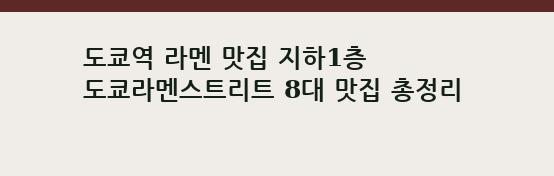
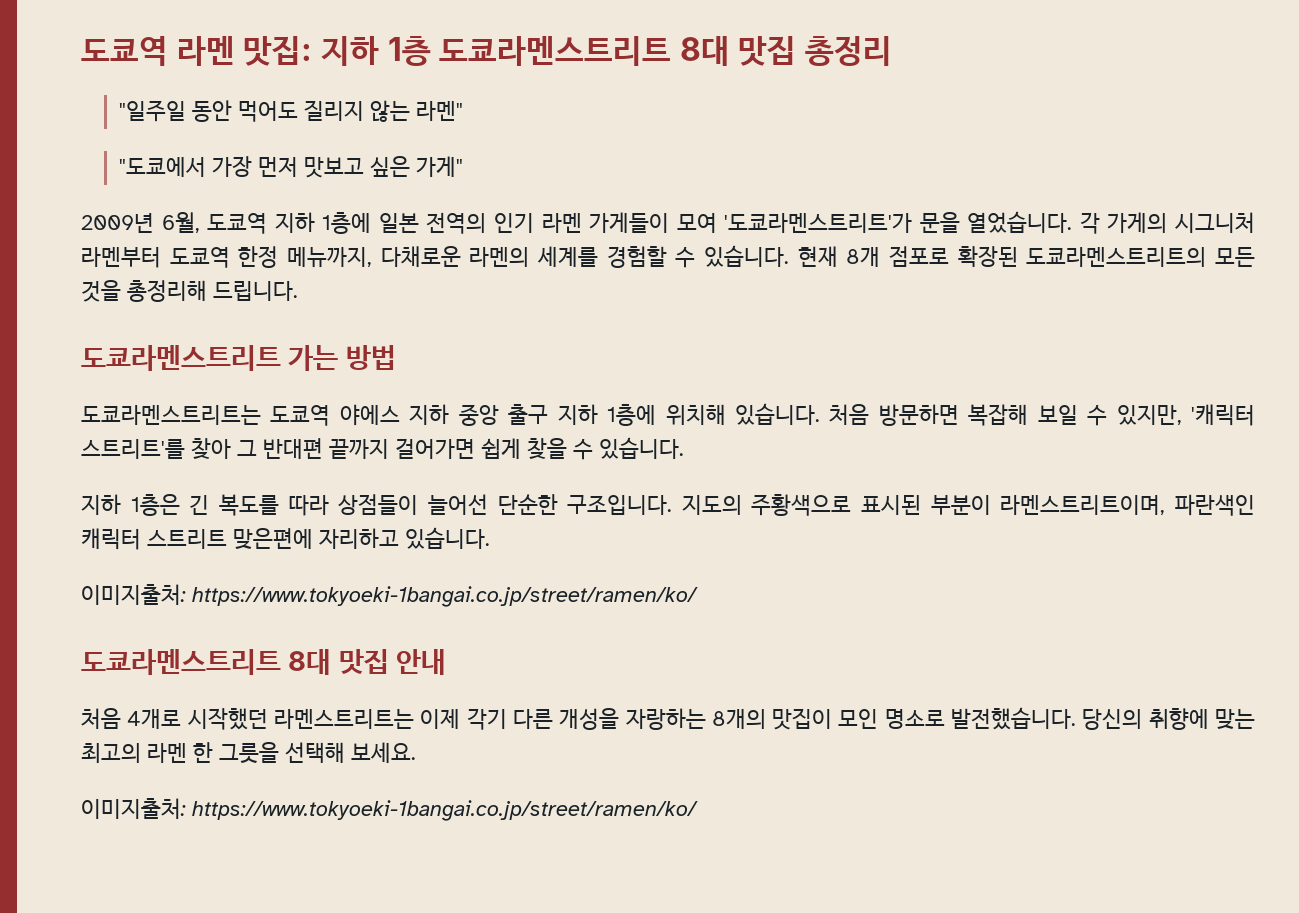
- 도쿄역 라멘 맛집 지하1층 도쿄라멘스트리트 8대 맛집 총정리
+ 도쿄역 라멘 맛집: 지하 1층 도쿄라멘스트리트 8대 맛집 총정리
+ "일주일 동안 먹어도 질리지 않는 라멘"
+ "도쿄에서 가장 먼저 맛보고 싶은 가게"
+ 2009년 6월, 도쿄역 지하 1층에 일본 전역의 인기 라멘 가게들이 모여 '도쿄라멘스트리트'가 문을 열었습니다. 각 가게의 시그니처 라멘부터 도쿄역 한정 메뉴까지, 다채로운 라멘의 세계를 경험할 수 있습니다. 현재 8개 점포로 확장된 도쿄라멘스트리트의 모든 것을 총정리해 드립니다.
+ 도쿄라멘스트리트 가는 방법
+ 도쿄라멘스트리트는 도쿄역 야에스 지하 중앙 출구 지하 1층에 위치해 있습니다. 처음 방문하면 복잡해 보일 수 있지만, '캐릭터 스트리트'를 찾아 그 반대편 끝까지 걸어가면 쉽게 찾을 수 있습니다.
+ 지하 1층은 긴 복도를 따라 상점들이 늘어선 단순한 구조입니다. 지도의 주황색으로 표시된 부분이 라멘스트리트이며, 파란색인 캐릭터 스트리트 맞은편에 자리하고 있습니다.
+ 이미지출처: https://www.tokyoeki-1bangai.co.jp/street/ramen/ko/
+ 도쿄라멘스트리트 8대 맛집 안내
+ 처음 4개로 시작했던 라멘스트리트는 이제 각기 다른 개성을 자랑하는 8개의 맛집이 모인 명소로 발전했습니다. 당신의 취향에 맞는 최고의 라멘 한 그릇을 선택해 보세요.
+ 이미지출처: https://www.tokyoeki-1bangai.co.jp/street/ramen/ko/

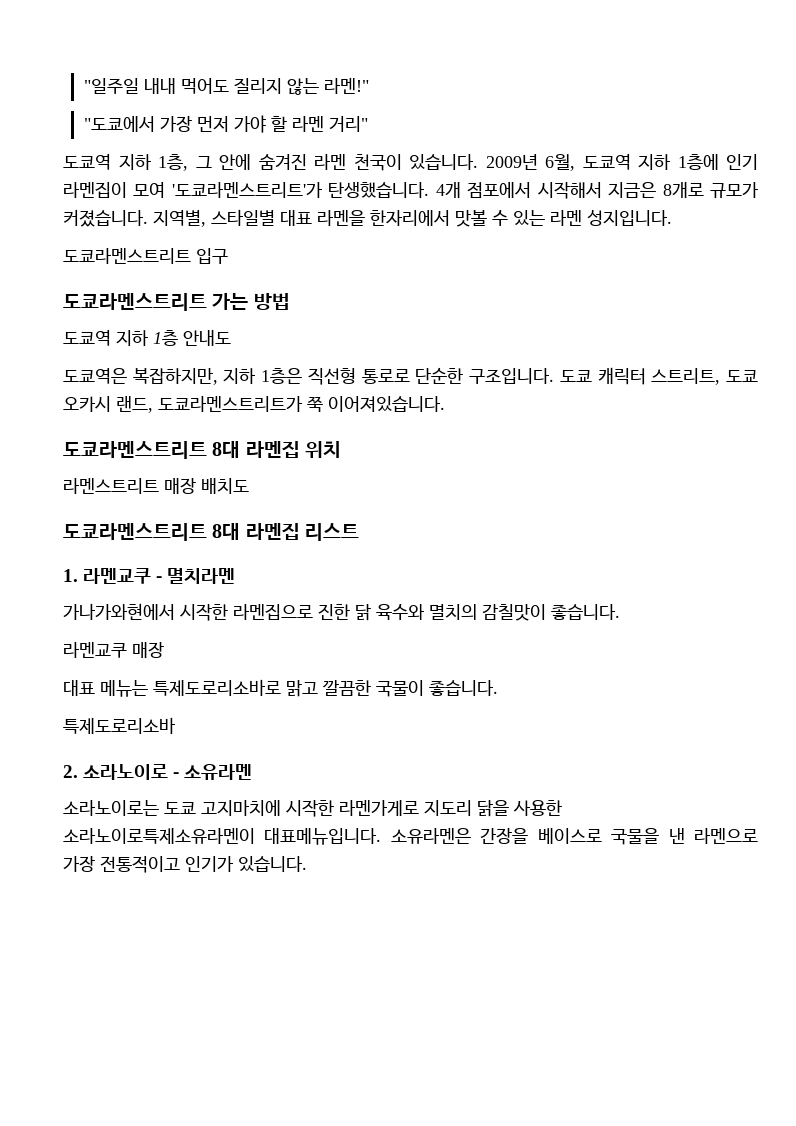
- 도쿄역 라멘 맛집: 지하 1층 도쿄라멘스트리트 8대 맛집 총정리
- "일주일 동안 먹어도 질리지 않는 라멘"
+ "일주일 내내 먹어도 질리지 않는 라멘!"
- "도쿄에서 가장 먼저 맛보고 싶은 가게"
- 2009년 6월, 도쿄역 지하 1층에 일본 전역의 인기 라멘 가게들이 모여 '도쿄라멘스트리트'가 문을 열었습니다. 각 가게의 시그니처 라멘부터 도쿄역 한정 메뉴까지, 다채로운 라멘의 세계를 경험할 수 있습니다. 현재 8개 점포로 확장된 도쿄라멘스트리트의 모든 것을 총정리해 드립니다.
+ "도쿄에서 가장 먼저 가야 할 라멘 거리"
+ 도쿄역 지하 1층, 그 안에 숨겨진 라멘 천국이 있습니다. 2009년 6월, 도쿄역 지하 1층에 인기 라멘집이 모여 '도쿄라멘스트리트'가 탄생했습니다. 4개 점포에서 시작해서 지금은 8개로 규모가 커졌습니다. 지역별, 스타일별 대표 라멘을 한자리에서 맛볼 수 있는 라멘 성지입니다.
+ 도쿄라멘스트리트 입구
  도쿄라멘스트리트 가는 방법
- 도쿄라멘스트리트는 도쿄역 야에스 지하 중앙 출구 지하 1층에 위치해 있습니다. 처음 방문하면 복잡해 보일 수 있지만, '캐릭터 스트리트'를 찾아 그 반대편 끝까지 걸어가면 쉽게 찾을 수 있습니다.
- 지하 1층은 긴 복도를 따라 상점들이 늘어선 단순한 구조입니다. 지도의 주황색으로 표시된 부분이 라멘스트리트이며, 파란색인 캐릭터 스트리트 맞은편에 자리하고 있습니다.
- 이미지출처: https://www.tokyoeki-1bangai.co.jp/street/ramen/ko/
- 도쿄라멘스트리트 8대 맛집 안내
- 처음 4개로 시작했던 라멘스트리트는 이제 각기 다른 개성을 자랑하는 8개의 맛집이 모인 명소로 발전했습니다. 당신의 취향에 맞는 최고의 라멘 한 그릇을 선택해 보세요.
- 이미지출처: https://www.tokyoeki-1bangai.co.jp/street/ramen/ko/
+ 도쿄역 지하 1층 안내도
+ 도쿄역은 복잡하지만, 지하 1층은 직선형 통로로 단순한 구조입니다. 도쿄 캐릭터 스트리트, 도쿄 오카시 랜드, 도쿄라멘스트리트가 쭉 이어져있습니다.
+ 도쿄라멘스트리트 8대 라멘집 위치
+ 라멘스트리트 매장 배치도
+ 도쿄라멘스트리트 8대 라멘집 리스트
+ 1. 라멘교쿠 - 멸치라멘
+ 가나가와현에서 시작한 라멘집으로 진한 닭 육수와 멸치의 감칠맛이 좋습니다.
+ 라멘교쿠 매장
+ 대표 메뉴는 특제도로리소바로 맑고 깔끔한 국물이 좋습니다.
+ 특제도로리소바
+ 2. 소라노이로 - 소유라멘
+ 소라노이로는 도쿄 고지마치에 시작한 라멘가게로 지도리 닭을 사용한 소라노이로특제소유라멘이 대표메뉴입니다. 소유라멘은 간장을 베이스로 국물을 낸 라멘으로 가장 전통적이고 인기가 있습니다.

